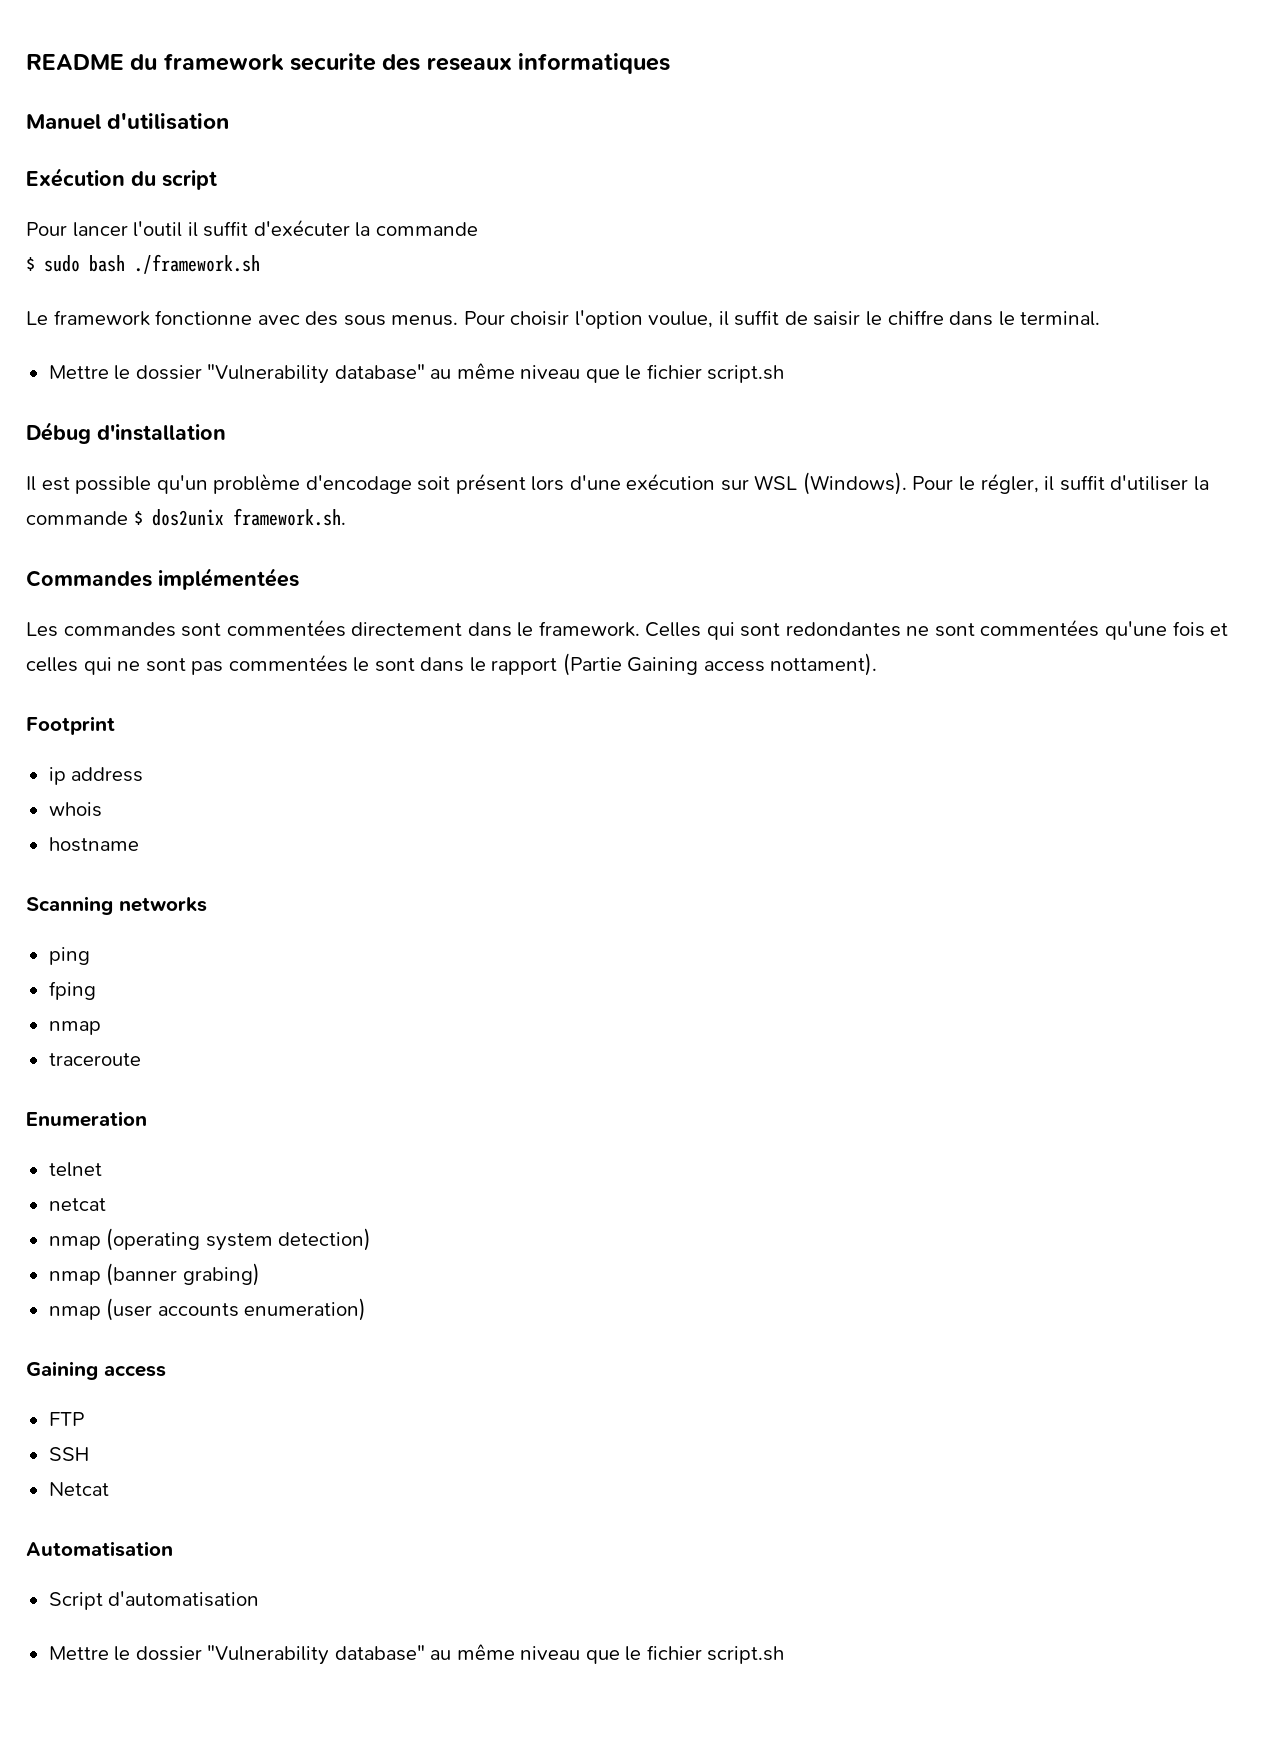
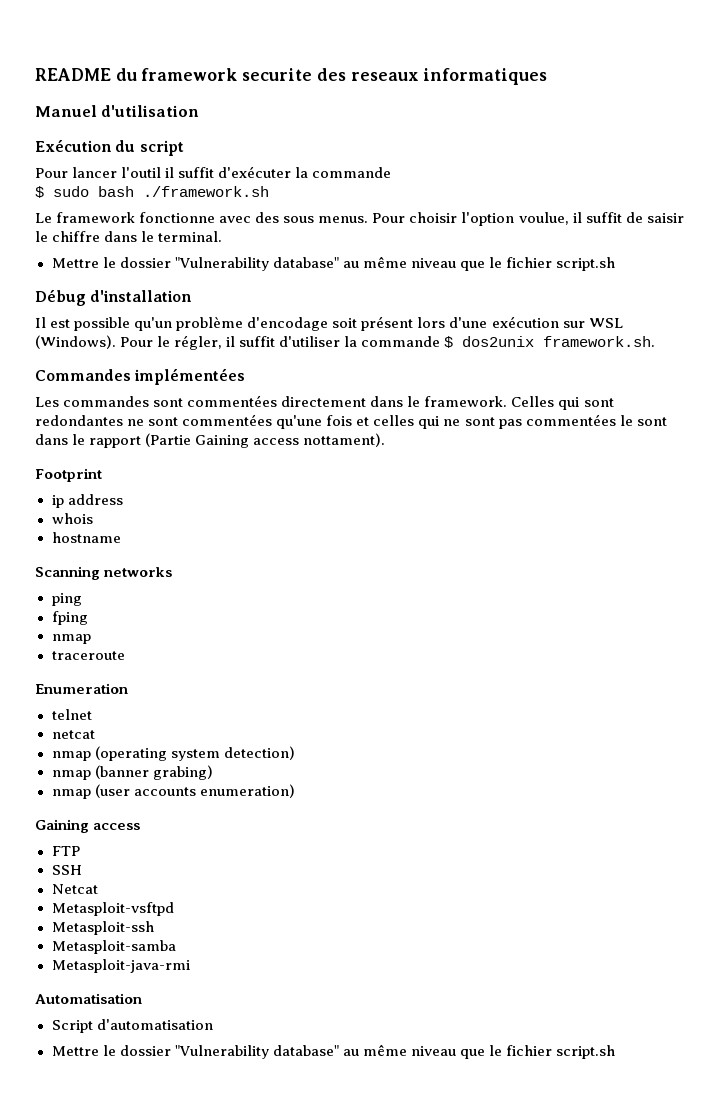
+ Metasploit-vsftpd
+ Metasploit-ssh
+ Metasploit-samba
+ Metasploit-java-rmi

